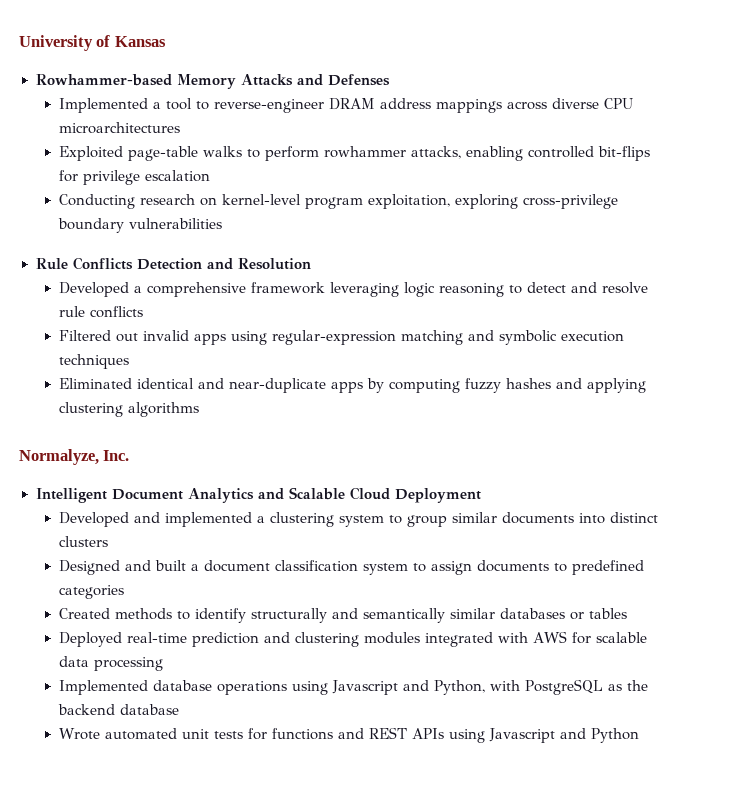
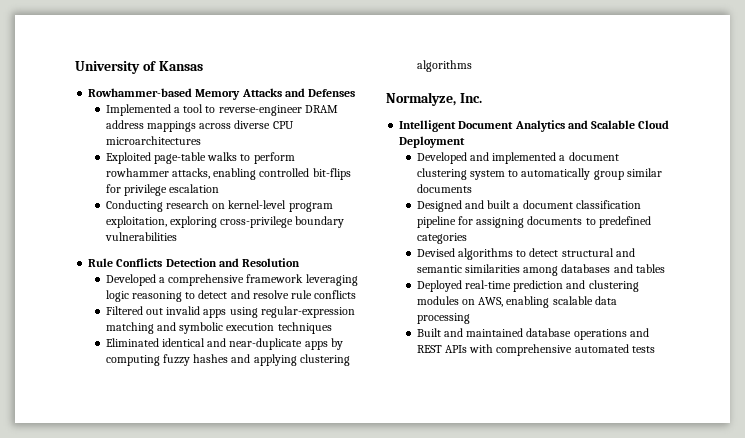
- Developed and implemented a clustering system to group similar documents into distinct clusters
+ Developed and implemented a document clustering system to automatically group similar documents
- Designed and built a document classification system to assign documents to predefined categories
+ Designed and built a document classification pipeline for assigning documents to predefined categories
- Created methods to identify structurally and semantically similar databases or tables
+ Devised algorithms to detect structural and semantic similarities among databases and tables
- Deployed real-time prediction and clustering modules integrated with AWS for scalable data processing
+ Deployed real-time prediction and clustering modules on AWS, enabling scalable data processing
- Implemented database operations using Javascript and Python, with PostgreSQL as the backend database
- Wrote automated unit tests for functions and REST APIs using Javascript and Python
+ Built and maintained database operations and REST APIs with comprehensive automated tests

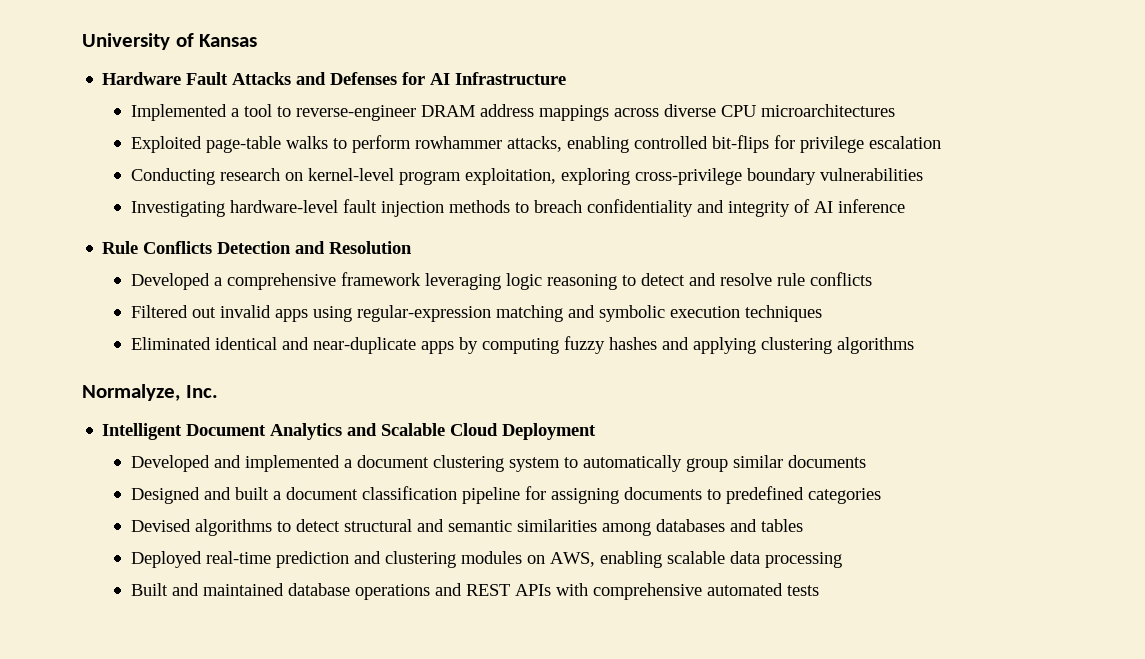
- Rowhammer-based Memory Attacks and Defenses
+ Hardware Fault Attacks and Defenses for AI Infrastructure
+ Investigating hardware-level fault injection methods to breach confidentiality and integrity of AI inference

